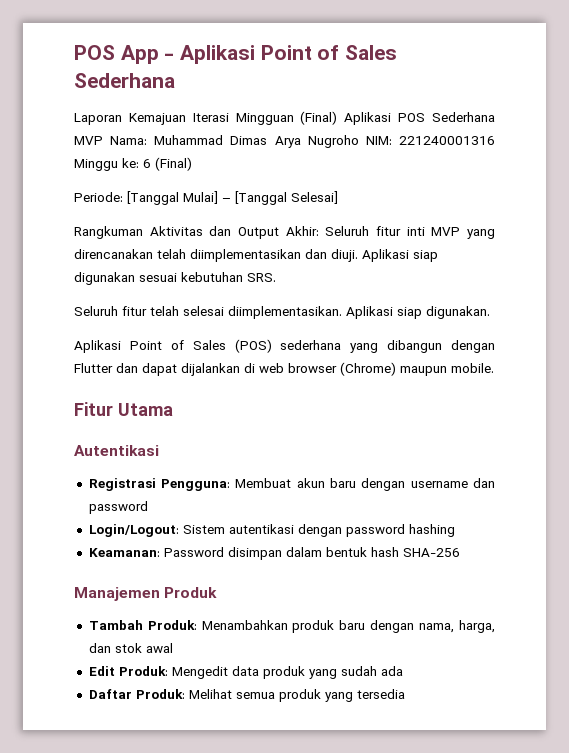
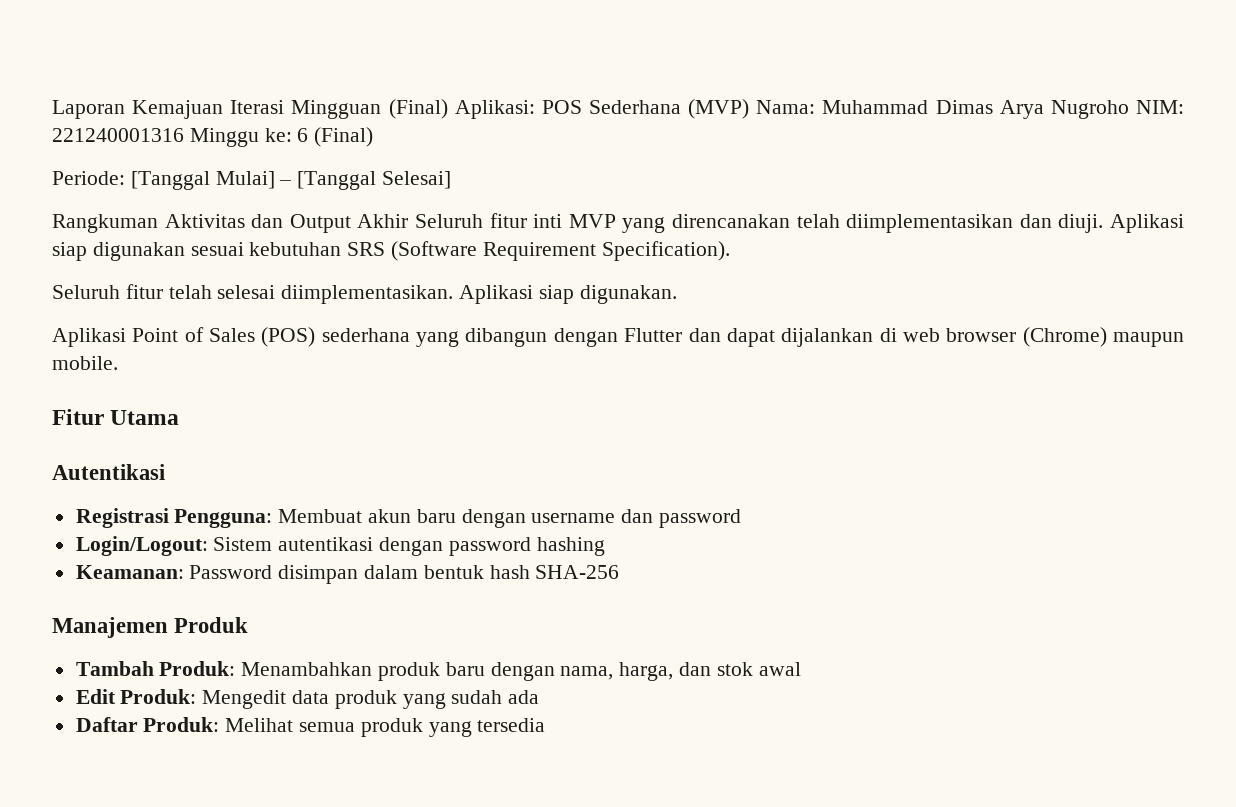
- POS App - Aplikasi Point of Sales Sederhana
- Laporan Kemajuan Iterasi Mingguan (Final) Aplikasi POS Sederhana MVP Nama: Muhammad Dimas Arya Nugroho NIM: 221240001316 Minggu ke: 6 (Final)
+ Laporan Kemajuan Iterasi Mingguan (Final) Aplikasi: POS Sederhana (MVP) Nama: Muhammad Dimas Arya Nugroho NIM: 221240001316 Minggu ke: 6 (Final)
- Rangkuman Aktivitas dan Output Akhir: Seluruh fitur inti MVP yang direncanakan telah diimplementasikan dan diuji.
+ Rangkuman Aktivitas dan Output Akhir Seluruh fitur inti MVP yang direncanakan telah diimplementasikan dan diuji.
- Aplikasi siap digunakan sesuai kebutuhan SRS.
+ Aplikasi siap digunakan sesuai kebutuhan SRS (Software Requirement Specification).

